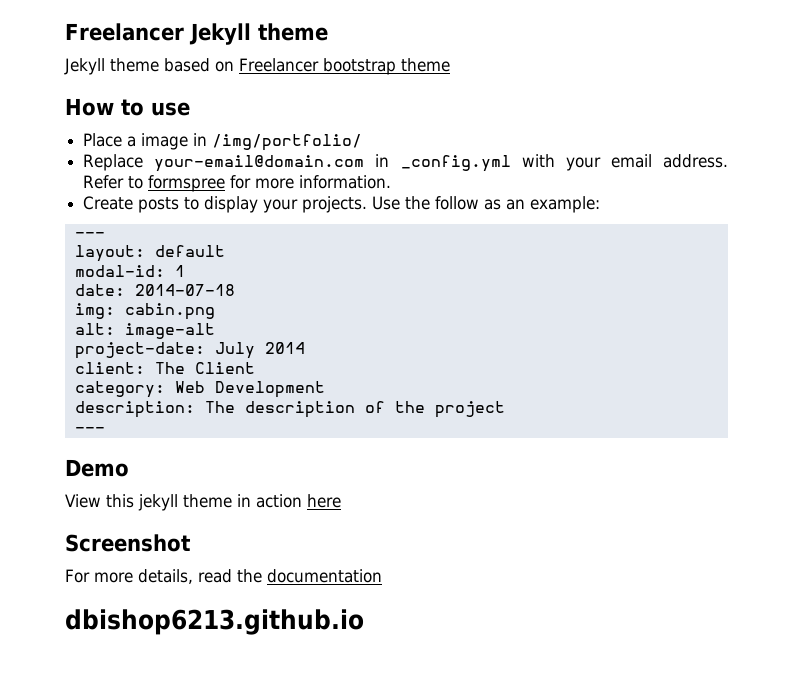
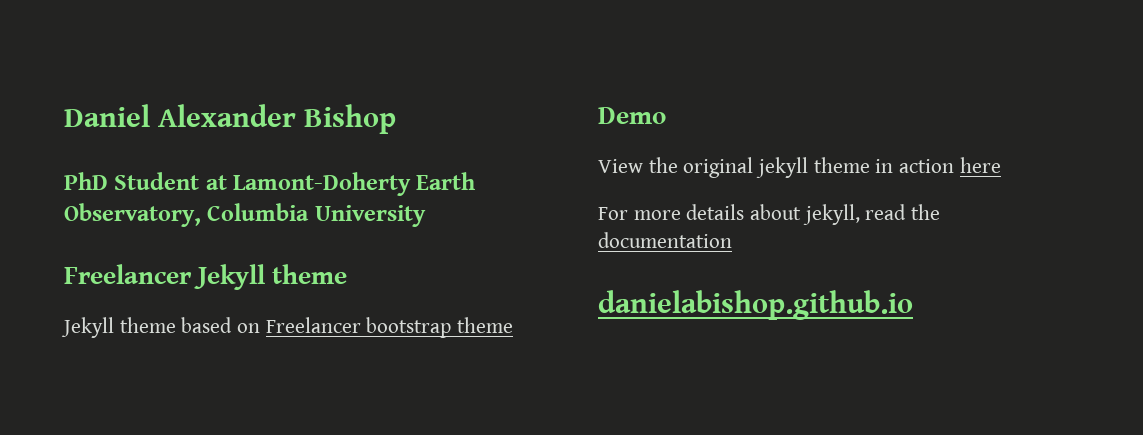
+ Daniel Alexander Bishop
+ PhD Student at Lamont-Doherty Earth Observatory, Columbia University
- How to use
- Place a image in /img/portfolio/
- Replace your-email@domain.com in _config.yml with your email address. Refer to formspree for more information.
- Create posts to display your projects. Use the follow as an example:
- ---
- layout: default
- modal-id: 1
- date: 2014-07-18
- img: cabin.png
- alt: image-alt
- project-date: July 2014
- client: The Client
- category: Web Development
- description: The description of the project
- ---
- View this jekyll theme in action here
+ View the original jekyll theme in action here
- Screenshot
- For more details, read the documentation
+ For more details about jekyll, read the documentation
- dbishop6213.github.io
+ danielabishop.github.io

